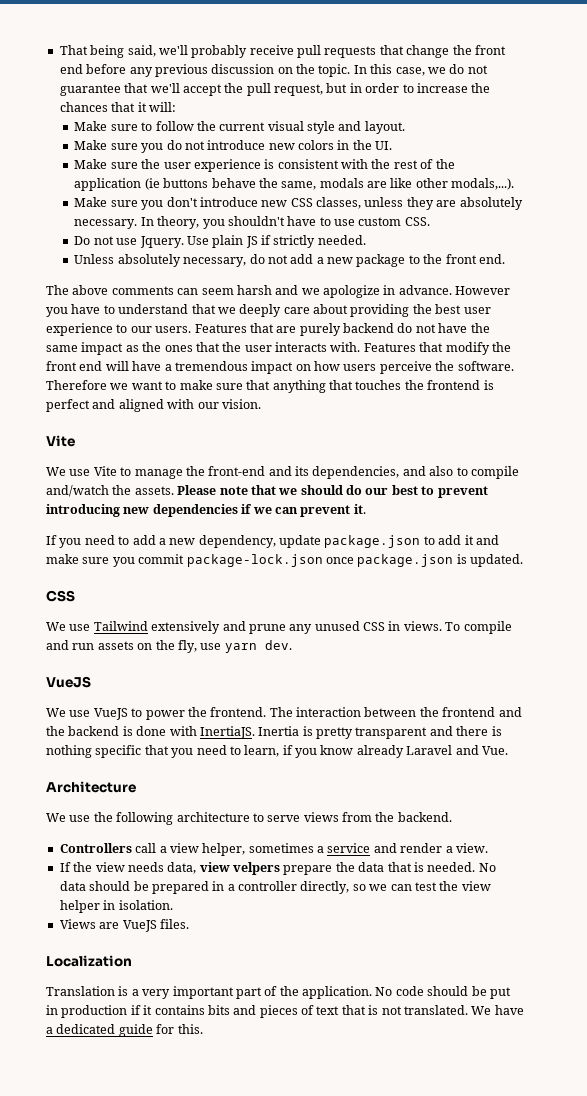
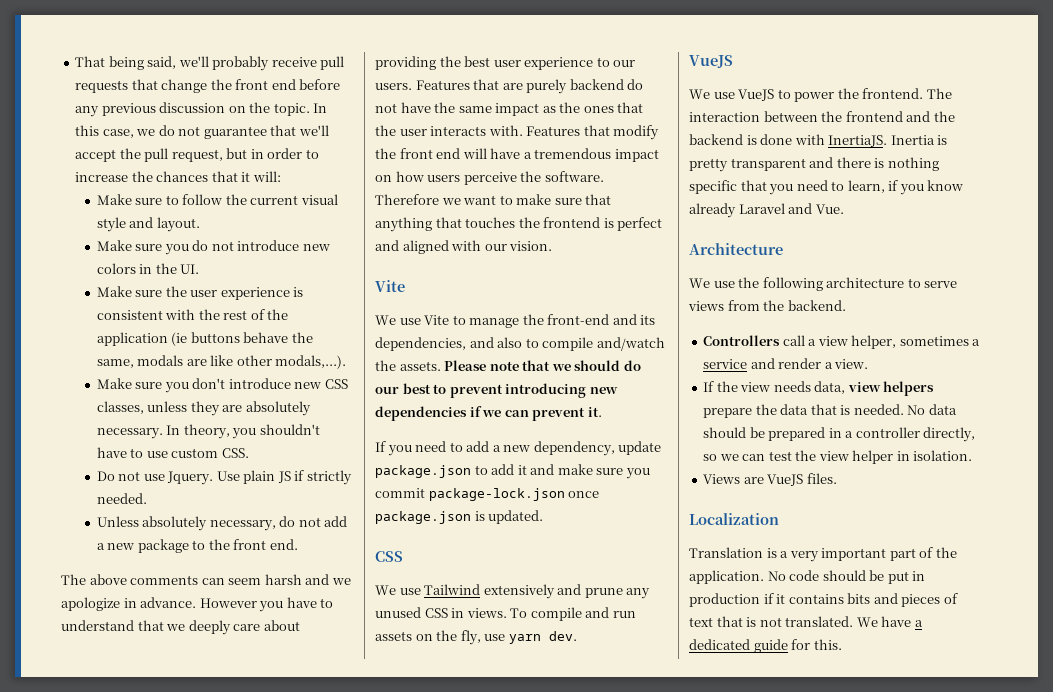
- If the view needs data, view velpers prepare the data that is needed.
+ If the view needs data, view helpers prepare the data that is needed.

